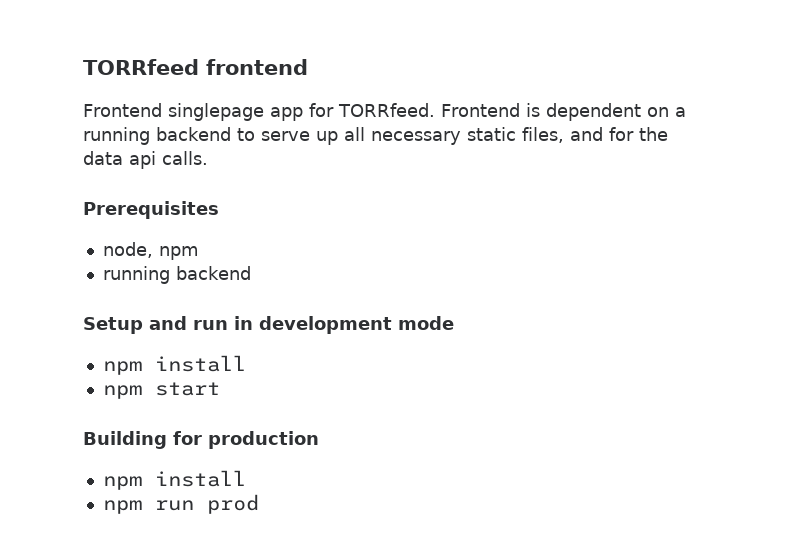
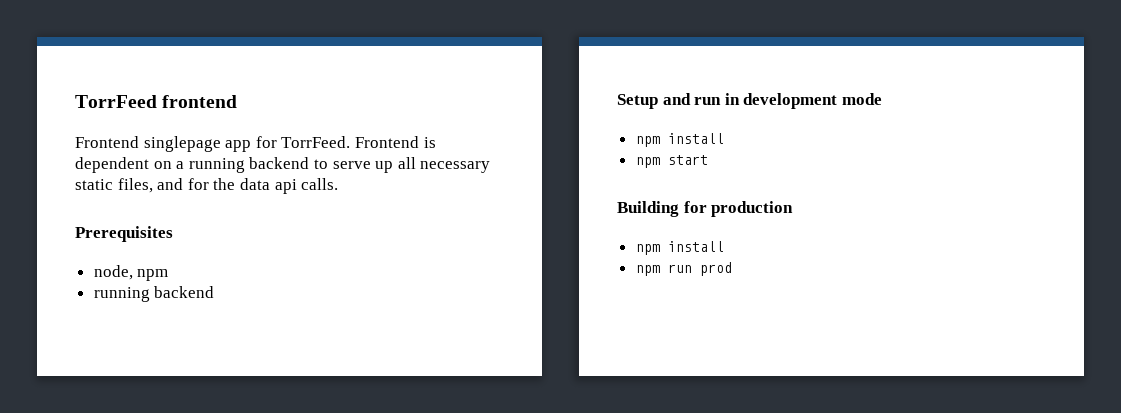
- TORRfeed frontend
+ TorrFeed frontend
- Frontend singlepage app for TORRfeed.
+ Frontend singlepage app for TorrFeed.

